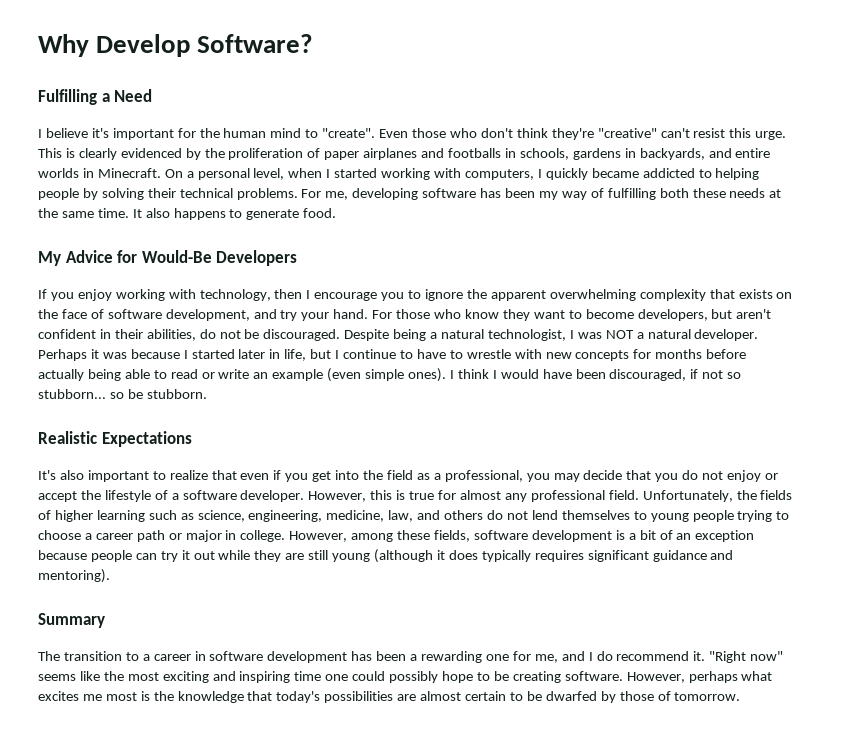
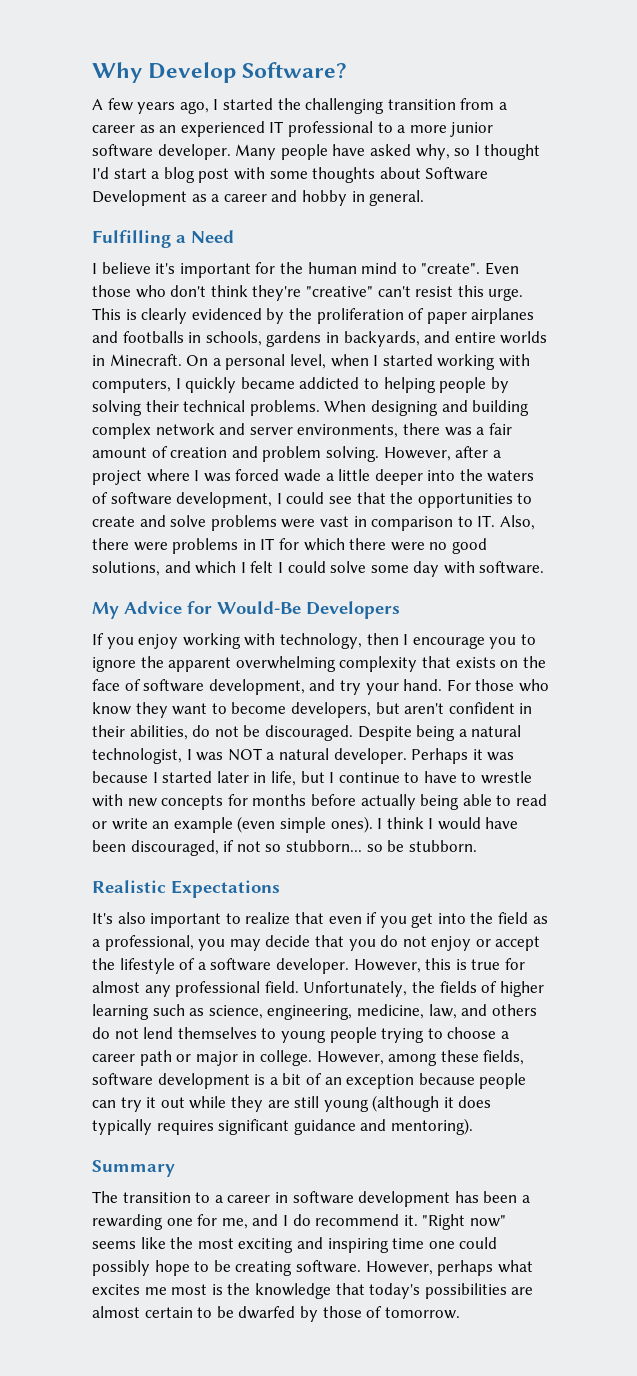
+ A few years ago, I started the challenging transition from a career as an experienced IT professional to a more junior software developer. Many people have asked why, so I thought I'd start a blog post with some thoughts about Software Development as a career and hobby in general.
- For me, developing software has been my way of fulfilling both these needs at the same time. It also happens to generate food.
+ When designing and building complex network and server environments, there was a fair amount of creation and problem solving. However, after a project where I was forced wade a little deeper into the waters of software development, I could see that the opportunities to create and solve problems were vast in comparison to IT. Also, there were problems in IT for which there were no good solutions, and which I felt I could solve some day with software.

